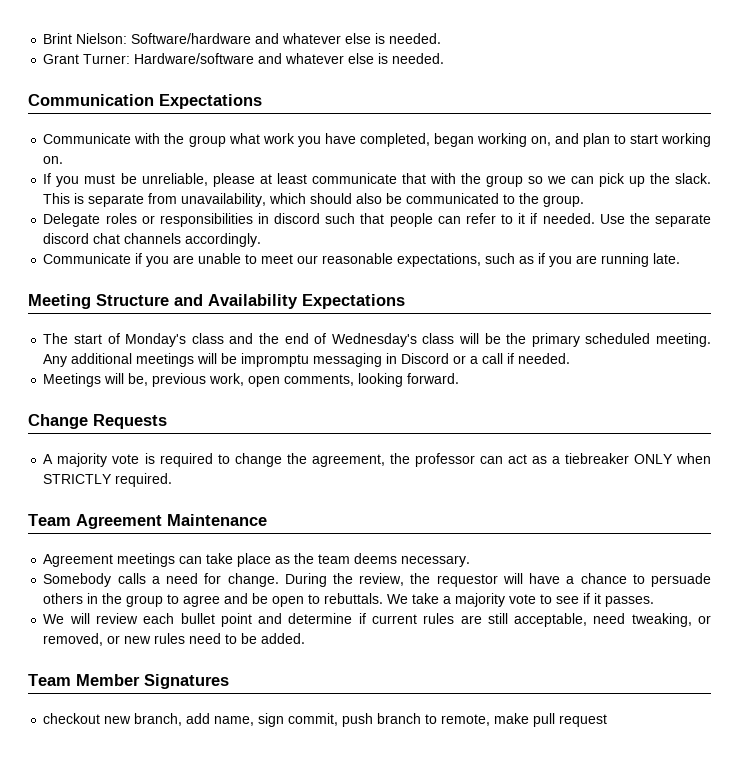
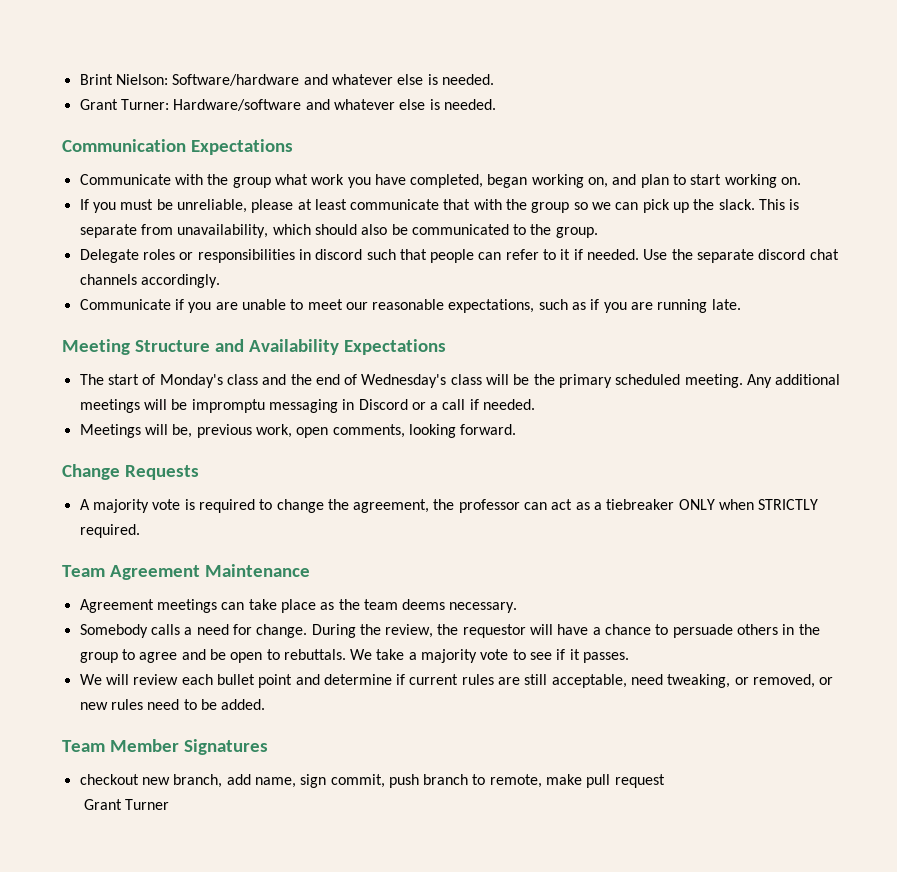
+ Grant Turner

